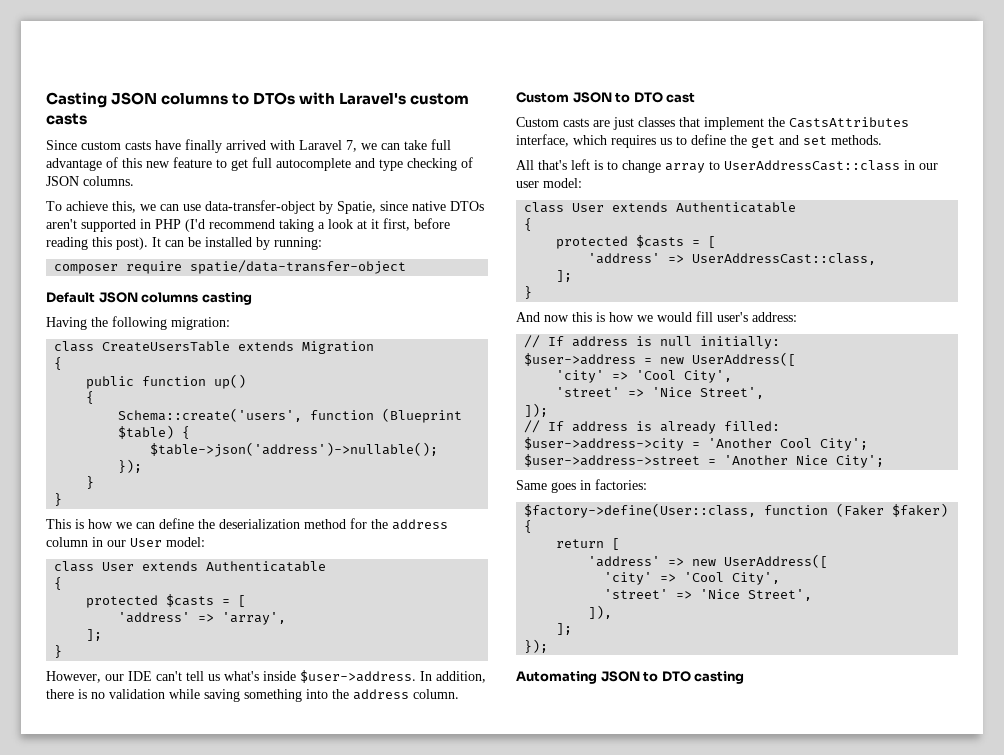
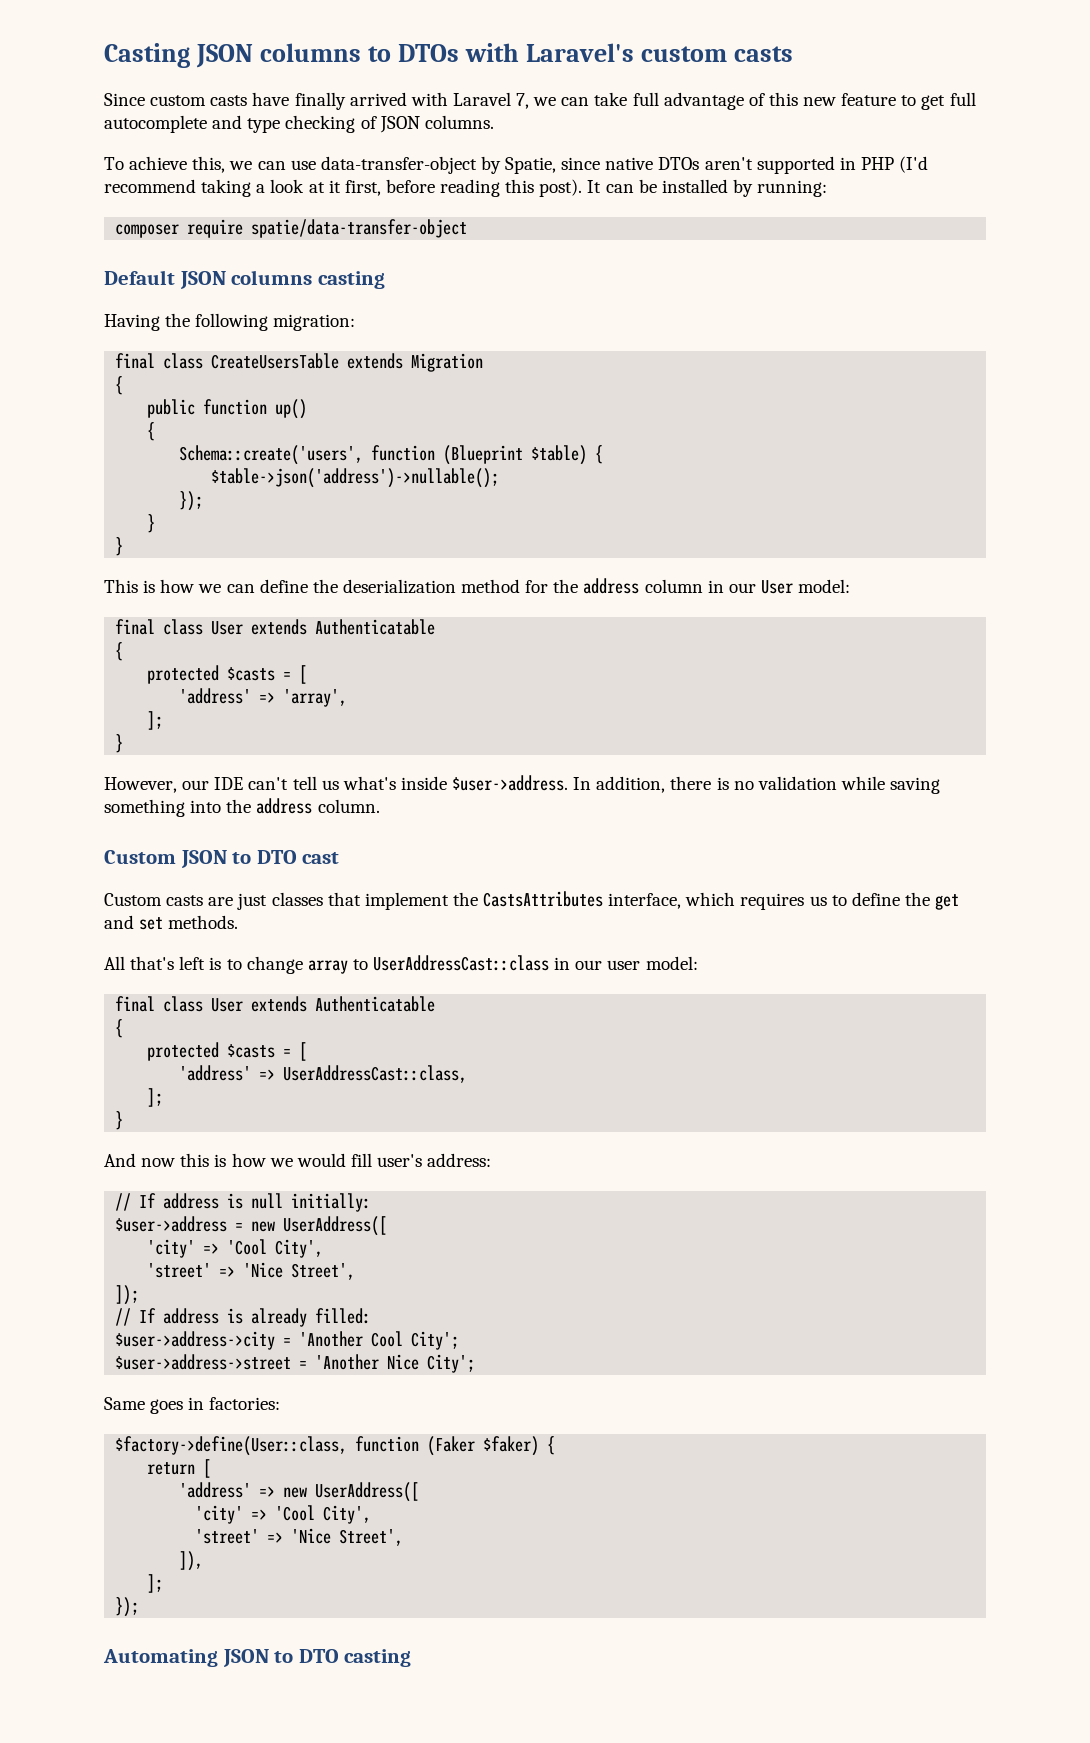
- class CreateUsersTable extends Migration
+ final class CreateUsersTable extends Migration
  This is how we can define the deserialization method for the address column in our User model:
- class User extends Authenticatable
+ final class User extends Authenticatable
  All that's left is to change array to UserAddressCast::class in our user model:
- class User extends Authenticatable
+ final class User extends Authenticatable

